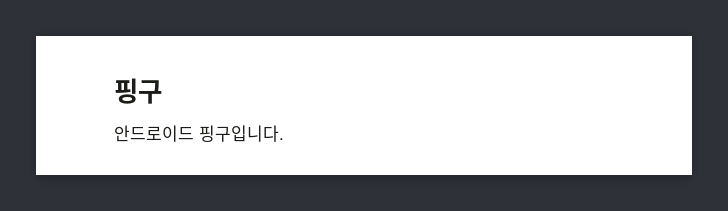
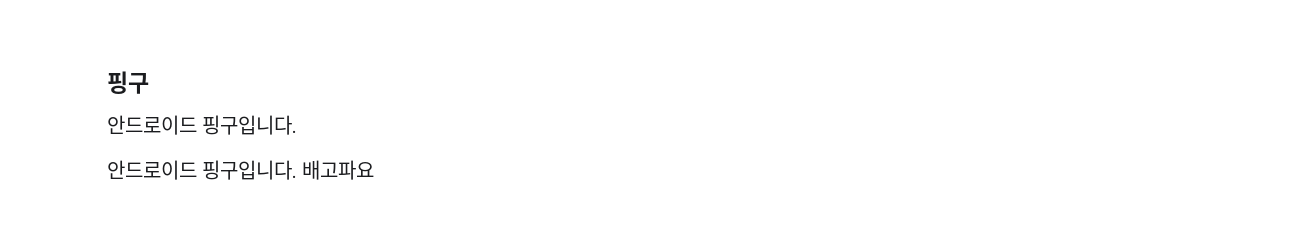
+ 안드로이드 핑구입니다. 배고파요

